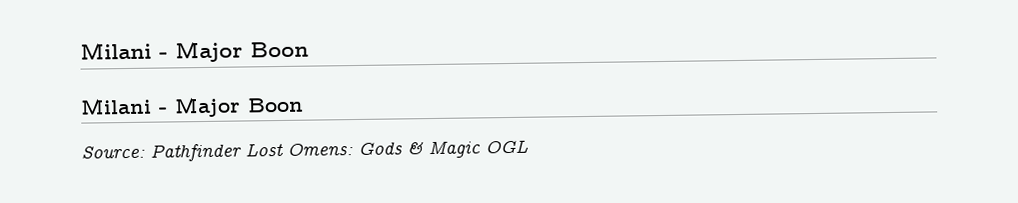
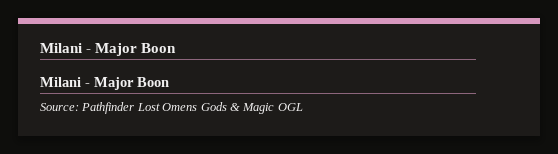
- Source: Pathfinder Lost Omens: Gods & Magic OGL
+ Source: Pathfinder Lost Omens Gods & Magic OGL

